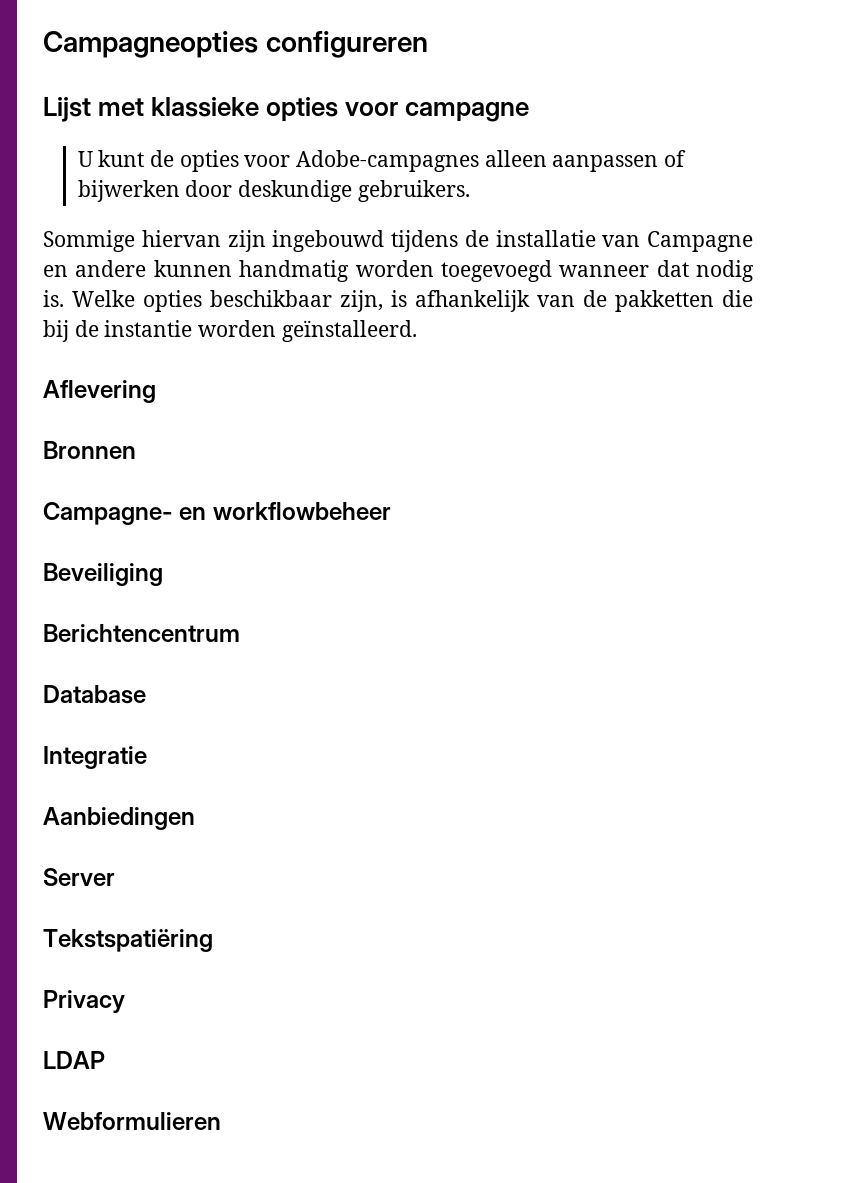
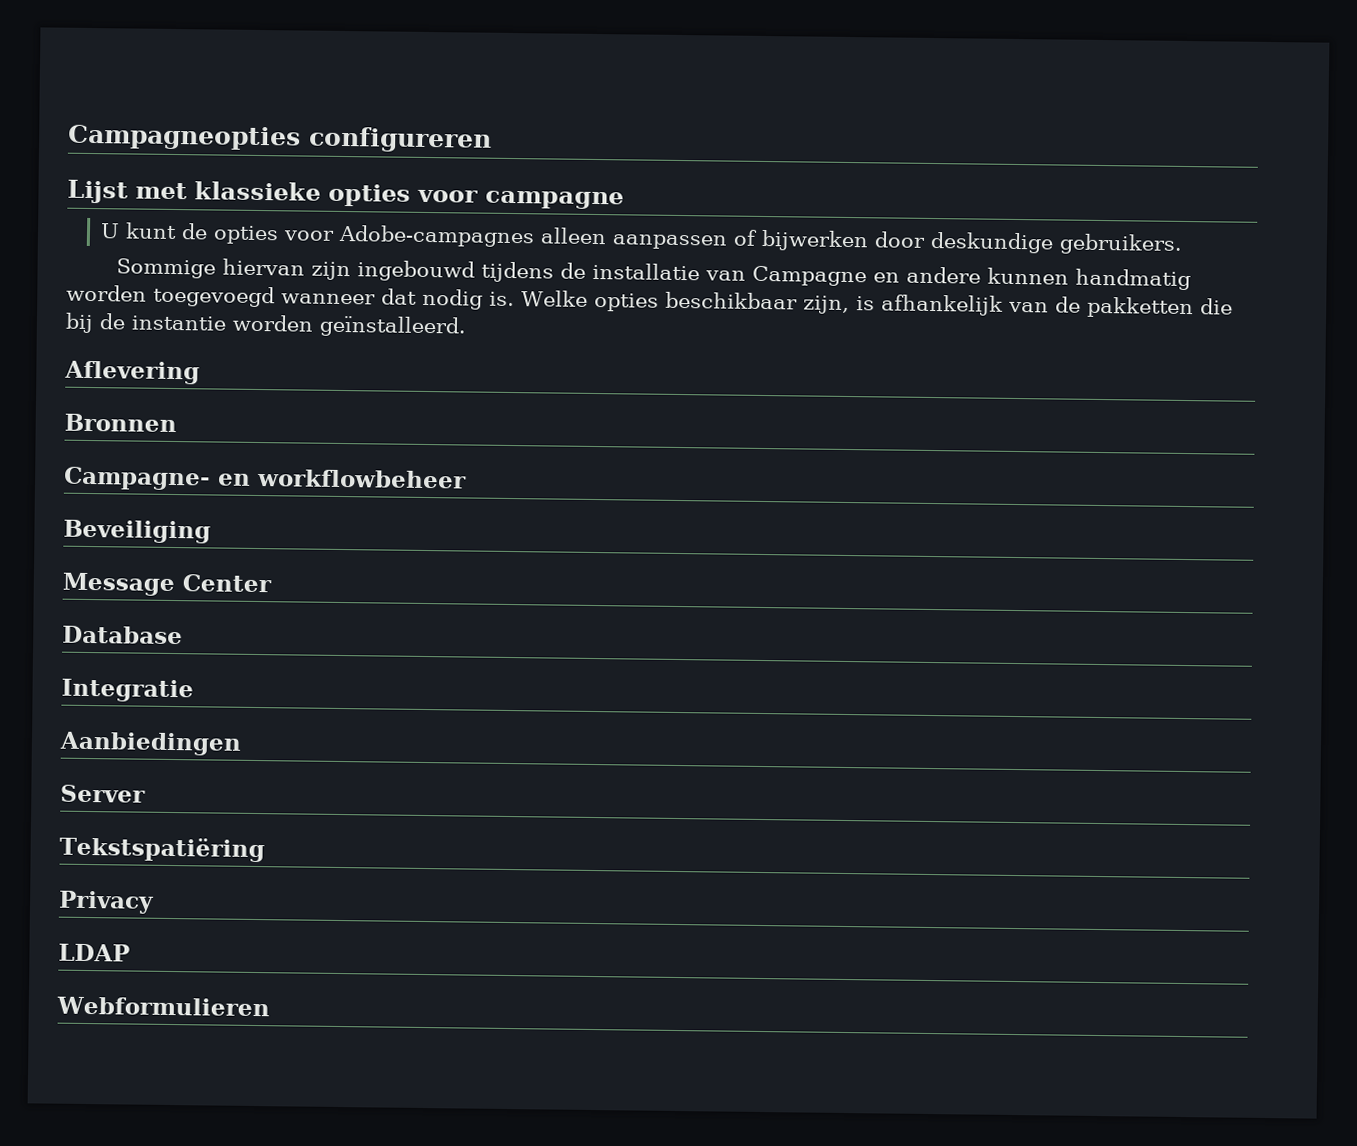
- Berichtencentrum
+ Message Center

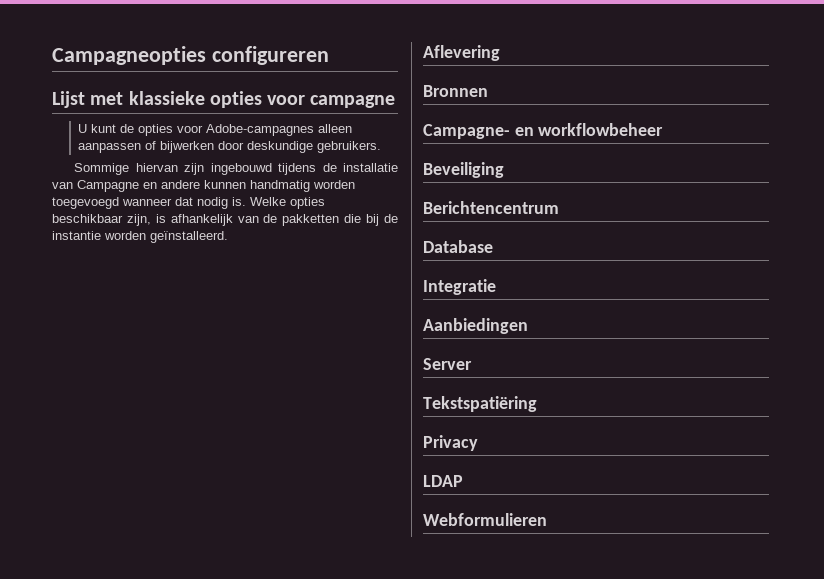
- Message Center
+ Berichtencentrum

